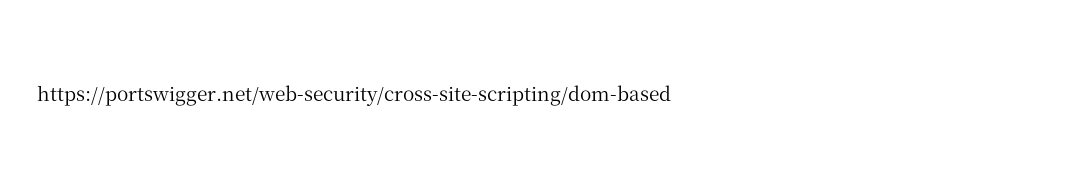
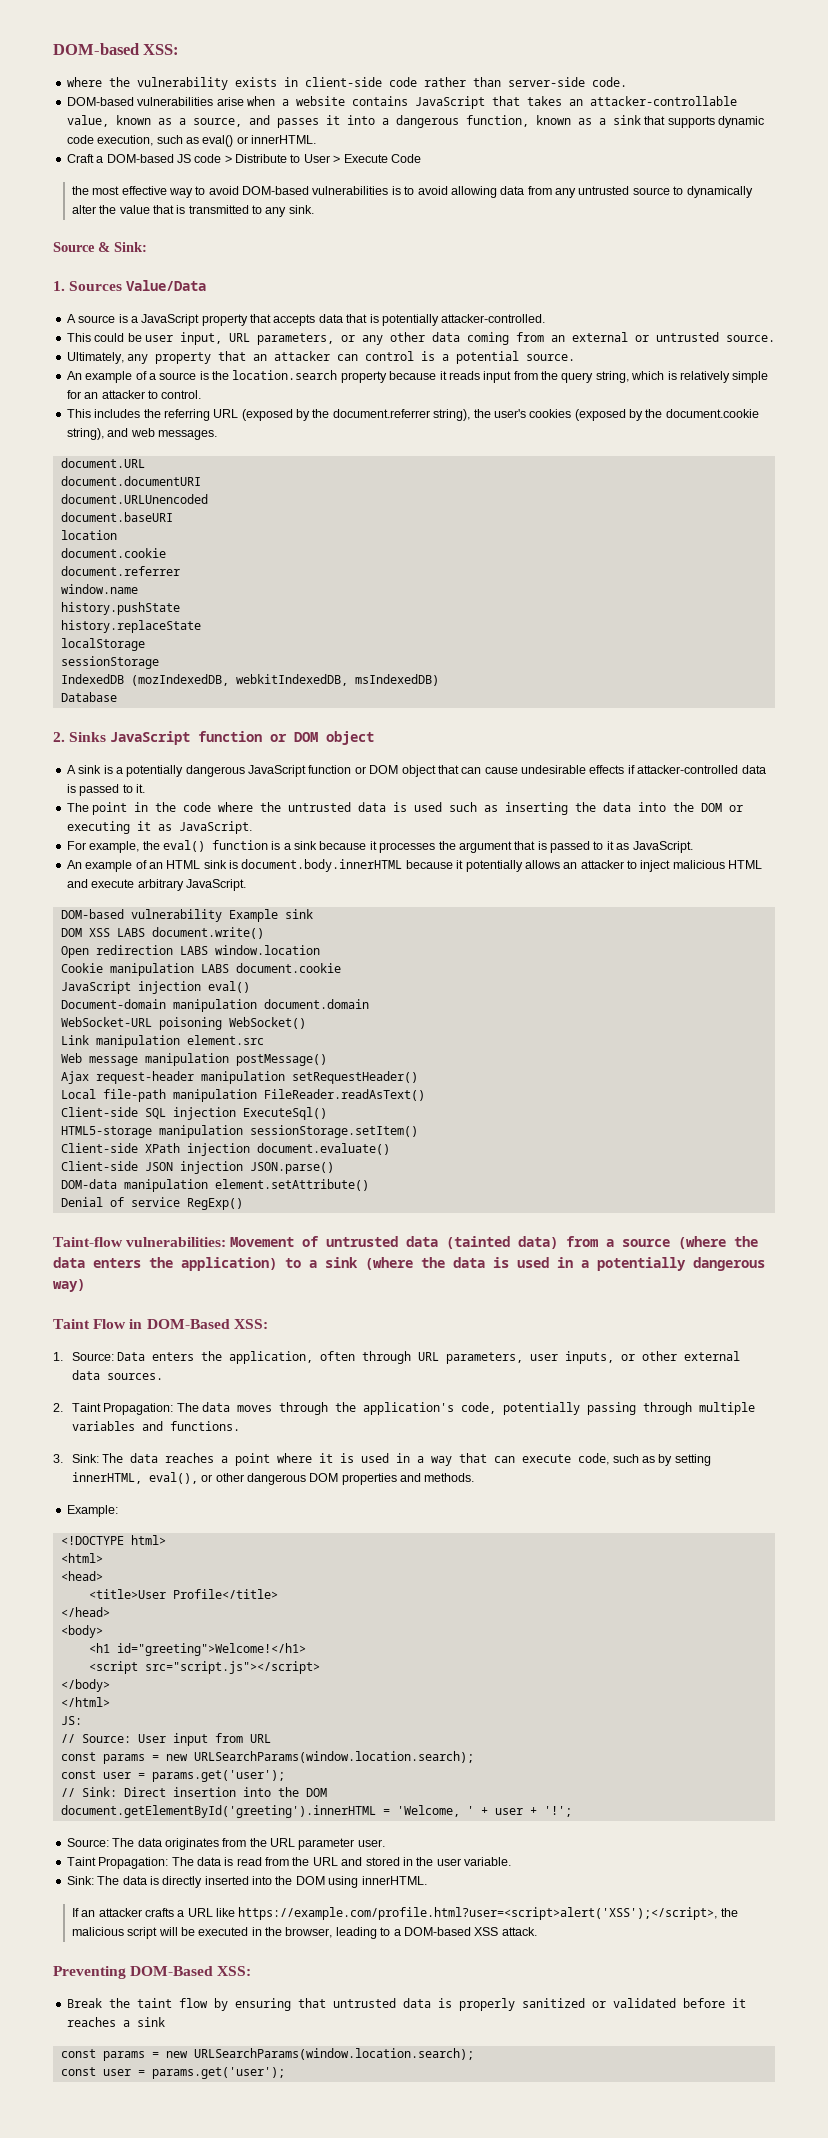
- https://portswigger.net/web-security/cross-site-scripting/dom-based
+ DOM-based XSS:
+ where the vulnerability exists in client-side code rather than server-side code.
+ DOM-based vulnerabilities arise when a website contains JavaScript that takes an attacker-controllable value, known as a source, and passes it into a dangerous function, known as a sink that supports dynamic code execution, such as eval() or innerHTML.
+ Craft a DOM-based JS code > Distribute to User > Execute Code
+ the most effective way to avoid DOM-based vulnerabilities is to avoid allowing data from any untrusted source to dynamically alter the value that is transmitted to any sink.
+ Source & Sink:
+ 1. Sources Value/Data
+ A source is a JavaScript property that accepts data that is potentially attacker-controlled.
+ This could be user input, URL parameters, or any other data coming from an external or untrusted source.
+ Ultimately, any property that an attacker can control is a potential source.
+ An example of a source is the location.search property because it reads input from the query string, which is relatively simple for an attacker to control.
+ This includes the referring URL (exposed by the document.referrer string), the user's cookies (exposed by the document.cookie string), and web messages.
+ document.URL
+ document.documentURI
+ document.URLUnencoded
+ document.baseURI
+ location
+ document.cookie
+ document.referrer
+ window.name
+ history.pushState
+ history.replaceState
+ localStorage
+ sessionStorage
+ IndexedDB (mozIndexedDB, webkitIndexedDB, msIndexedDB)
+ Database
+ 2. Sinks JavaScript function or DOM object
+ A sink is a potentially dangerous JavaScript function or DOM object that can cause undesirable effects if attacker-controlled data is passed to it.
+ The point in the code where the untrusted data is used such as inserting the data into the DOM or executing it as JavaScript.
+ For example, the eval() function is a sink because it processes the argument that is passed to it as JavaScript.
+ An example of an HTML sink is document.body.innerHTML because it potentially allows an attacker to inject malicious HTML and execute arbitrary JavaScript.
+ DOM-based vulnerability Example sink
+ DOM XSS LABS document.write()
+ Open redirection LABS window.location
+ Cookie manipulation LABS document.cookie
+ JavaScript injection eval()
+ Document-domain manipulation document.domain
+ WebSocket-URL poisoning WebSocket()
+ Link manipulation element.src
+ Web message manipulation postMessage()
+ Ajax request-header manipulation setRequestHeader()
+ Local file-path manipulation FileReader.readAsText()
+ Client-side SQL injection ExecuteSql()
+ HTML5-storage manipulation sessionStorage.setItem()
+ Client-side XPath injection document.evaluate()
+ Client-side JSON injection JSON.parse()
+ DOM-data manipulation element.setAttribute()
+ Denial of service RegExp()
+ Taint-flow vulnerabilities: Movement of untrusted data (tainted data) from a source (where the data enters the application) to a sink (where the data is used in a potentially dangerous way)
+ Taint Flow in DOM-Based XSS:
+ 1. Source: Data enters the application, often through URL parameters, user inputs, or other external data sources.
+ 2. Taint Propagation: The data moves through the application's code, potentially passing through multiple variables and functions.
+ 3. Sink: The data reaches a point where it is used in a way that can execute code, such as by setting innerHTML, eval(), or other dangerous DOM properties and methods.
+ Example:
+ <!DOCTYPE html>
+ <html>
+ <head>
+ <title>User Profile</title>
+ </head>
+ <body>
+ <h1 id="greeting">Welcome!</h1>
+ <script src="script.js"></script>
+ </body>
+ </html>
+ JS:
+ // Source: User input from URL
+ const params = new URLSearchParams(window.location.search);
+ const user = params.get('user');
+ // Sink: Direct insertion into the DOM
+ document.getElementById('greeting').innerHTML = 'Welcome, ' + user + '!';
+ Source: The data originates from the URL parameter user.
+ Taint Propagation: The data is read from the URL and stored in the user variable.
+ Sink: The data is directly inserted into the DOM using innerHTML.
+ If an attacker crafts a URL like https://example.com/profile.html?user=<script>alert('XSS');</script>, the malicious script will be executed in the browser, leading to a DOM-based XSS attack.
+ Preventing DOM-Based XSS:
+ Break the taint flow by ensuring that untrusted data is properly sanitized or validated before it reaches a sink
+ const params = new URLSearchParams(window.location.search);
+ const user = params.get('user');

